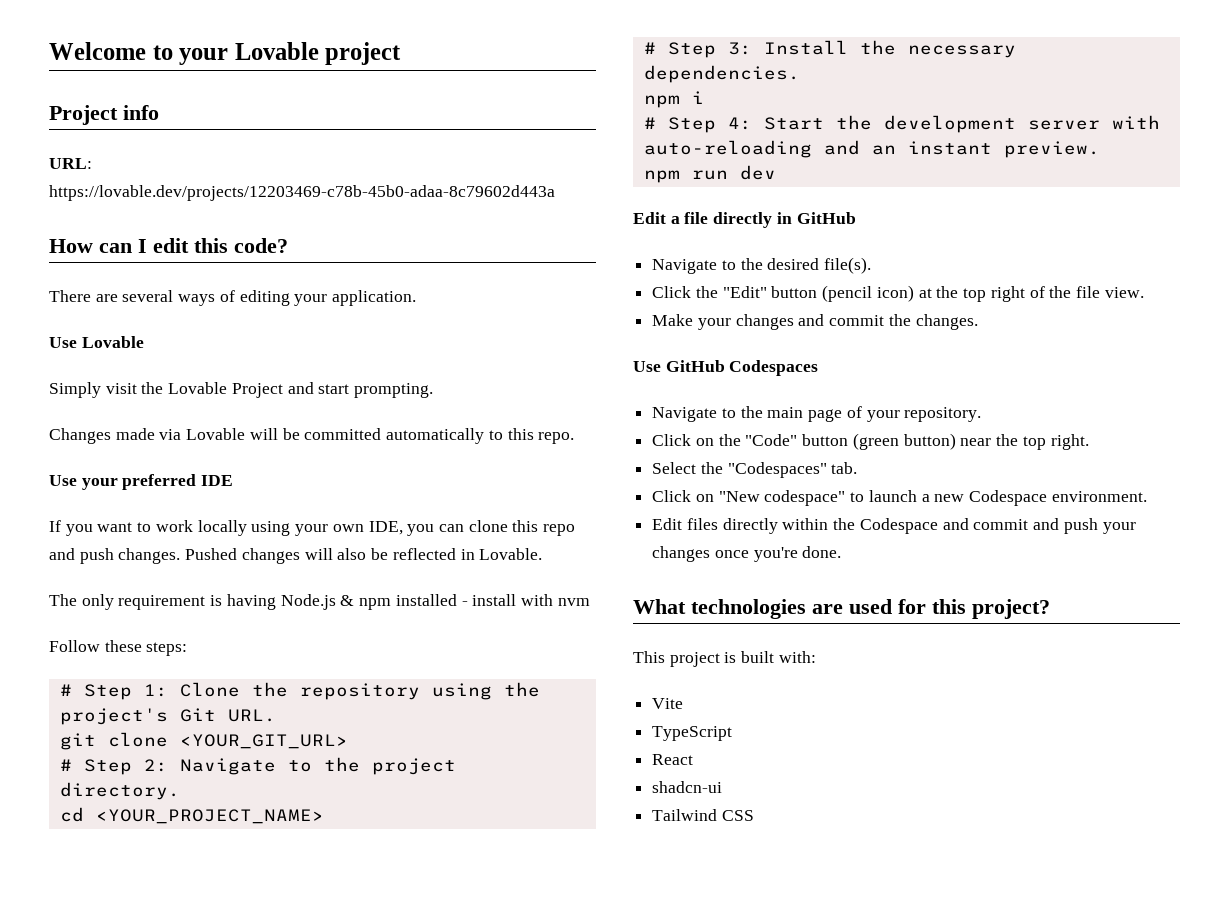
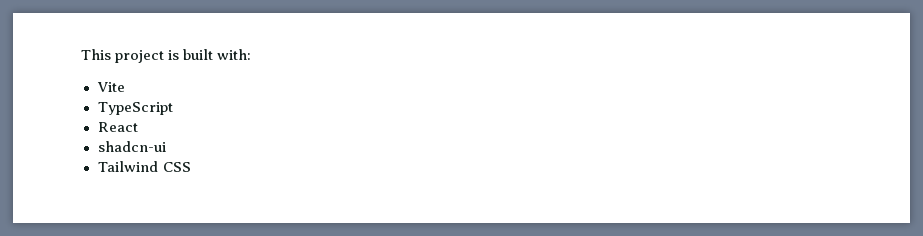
- Welcome to your Lovable project
- Project info
- URL: https://lovable.dev/projects/12203469-c78b-45b0-adaa-8c79602d443a
- How can I edit this code?
- There are several ways of editing your application.
- Use Lovable
- Simply visit the Lovable Project and start prompting.
- Changes made via Lovable will be committed automatically to this repo.
- Use your preferred IDE
- If you want to work locally using your own IDE, you can clone this repo and push changes. Pushed changes will also be reflected in Lovable.
- The only requirement is having Node.js & npm installed - install with nvm
- Follow these steps:
- # Step 1: Clone the repository using the project's Git URL.
- git clone <YOUR_GIT_URL>
- # Step 2: Navigate to the project directory.
- cd <YOUR_PROJECT_NAME>
- # Step 3: Install the necessary dependencies.
- npm i
- # Step 4: Start the development server with auto-reloading and an instant preview.
- npm run dev
- Edit a file directly in GitHub
- Navigate to the desired file(s).
- Click the "Edit" button (pencil icon) at the top right of the file view.
- Make your changes and commit the changes.
- Use GitHub Codespaces
- Navigate to the main page of your repository.
- Click on the "Code" button (green button) near the top right.
- Select the "Codespaces" tab.
- Click on "New codespace" to launch a new Codespace environment.
- Edit files directly within the Codespace and commit and push your changes once you're done.
- What technologies are used for this project?

